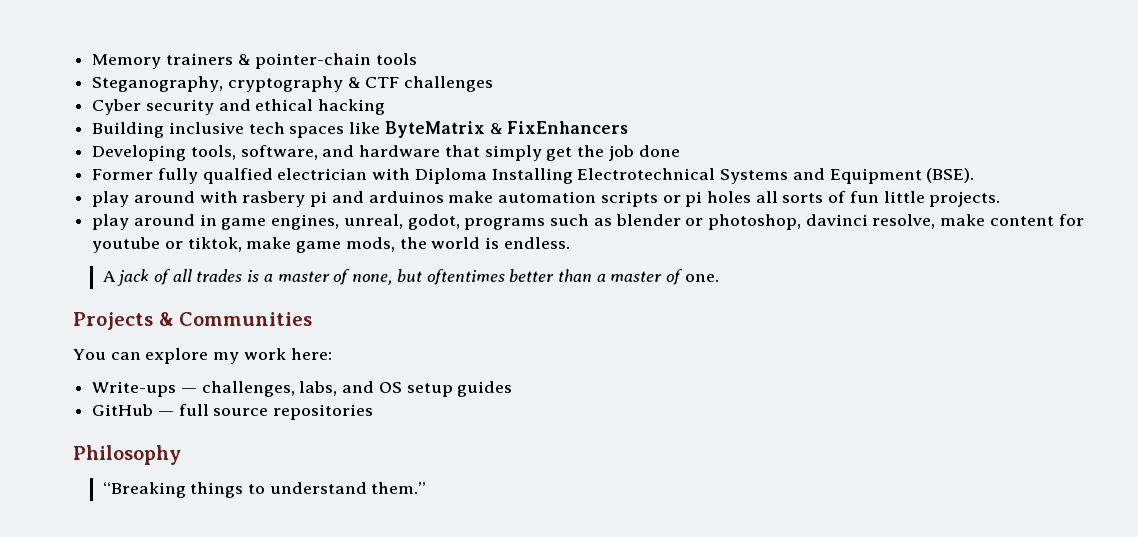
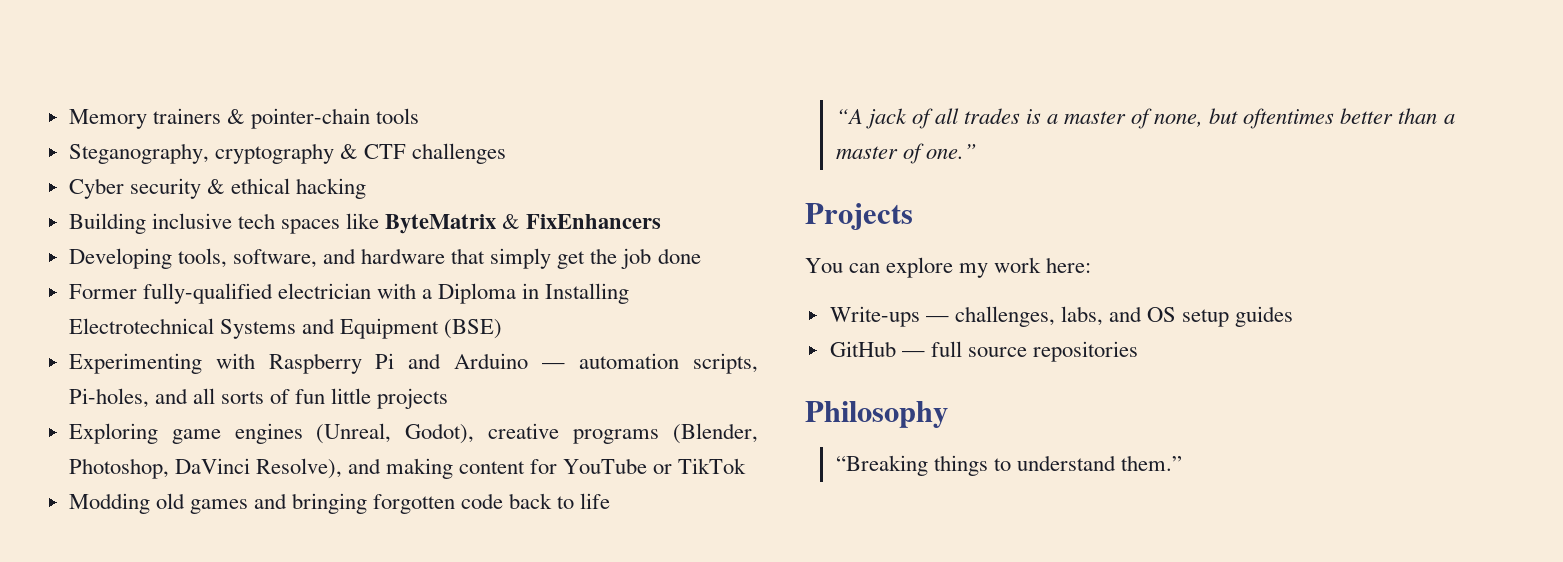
- Cyber security and ethical hacking
+ Cyber security & ethical hacking
- Former fully qualfied electrician with Diploma Installing Electrotechnical Systems and Equipment (BSE).
- play around with rasbery pi and arduinos make automation scripts or pi holes all sorts of fun little projects.
- play around in game engines, unreal, godot, programs such as blender or photoshop, davinci resolve, make content for youtube or tiktok, make game mods, the world is endless.
- A jack of all trades is a master of none, but oftentimes better than a master of one.
+ Former fully-qualified electrician with a Diploma in Installing Electrotechnical Systems and Equipment (BSE)
+ Experimenting with Raspberry Pi and Arduino — automation scripts, Pi-holes, and all sorts of fun little projects
+ Exploring game engines (Unreal, Godot), creative programs (Blender, Photoshop, DaVinci Resolve), and making content for YouTube or TikTok
+ Modding old games and bringing forgotten code back to life
+ “A jack of all trades is a master of none, but oftentimes better than a master of one.”
- Projects & Communities
+ Projects

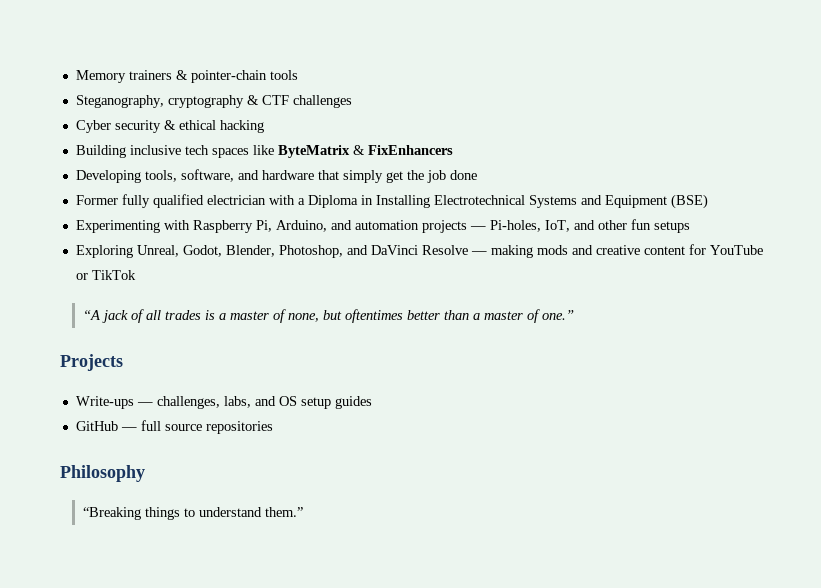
- Former fully-qualified electrician with a Diploma in Installing Electrotechnical Systems and Equipment (BSE)
+ Former fully qualified electrician with a Diploma in Installing Electrotechnical Systems and Equipment (BSE)
- Experimenting with Raspberry Pi and Arduino — automation scripts, Pi-holes, and all sorts of fun little projects
- Exploring game engines (Unreal, Godot), creative programs (Blender, Photoshop, DaVinci Resolve), and making content for YouTube or TikTok
+ Experimenting with Raspberry Pi, Arduino, and automation projects — Pi-holes, IoT, and other fun setups
+ Exploring Unreal, Godot, Blender, Photoshop, and DaVinci Resolve — making mods and creative content for YouTube or TikTok
- Modding old games and bringing forgotten code back to life
- You can explore my work here:

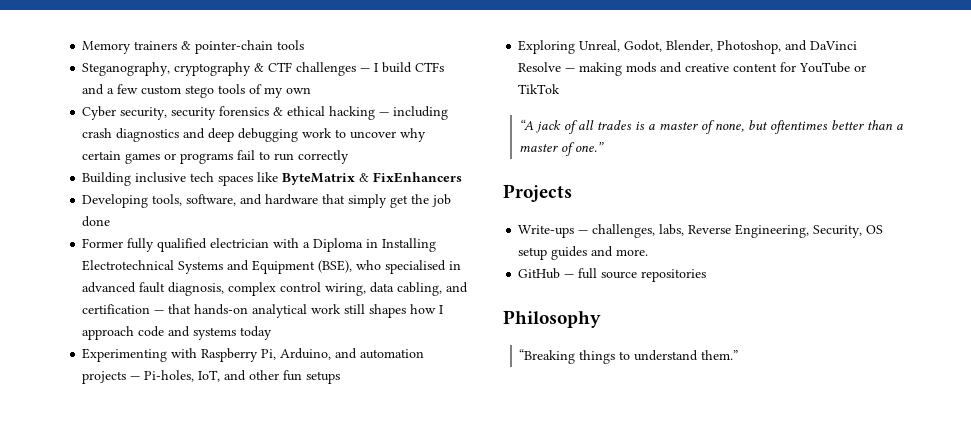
- Steganography, cryptography & CTF challenges
- Cyber security & ethical hacking
+ Steganography, cryptography & CTF challenges — I build CTFs and a few custom stego tools of my own
+ Cyber security, security forensics & ethical hacking — including crash diagnostics and deep debugging work to uncover why certain games or programs fail to run correctly
- Former fully qualified electrician with a Diploma in Installing Electrotechnical Systems and Equipment (BSE)
+ Former fully qualified electrician with a Diploma in Installing Electrotechnical Systems and Equipment (BSE), who specialised in advanced fault diagnosis, complex control wiring, data cabling, and certification — that hands-on analytical work still shapes how I approach code and systems today
- Write-ups — challenges, labs, and OS setup guides
+ Write-ups — challenges, labs, Reverse Engineering, Security, OS setup guides and more.

